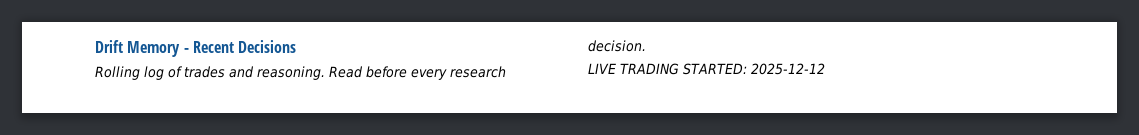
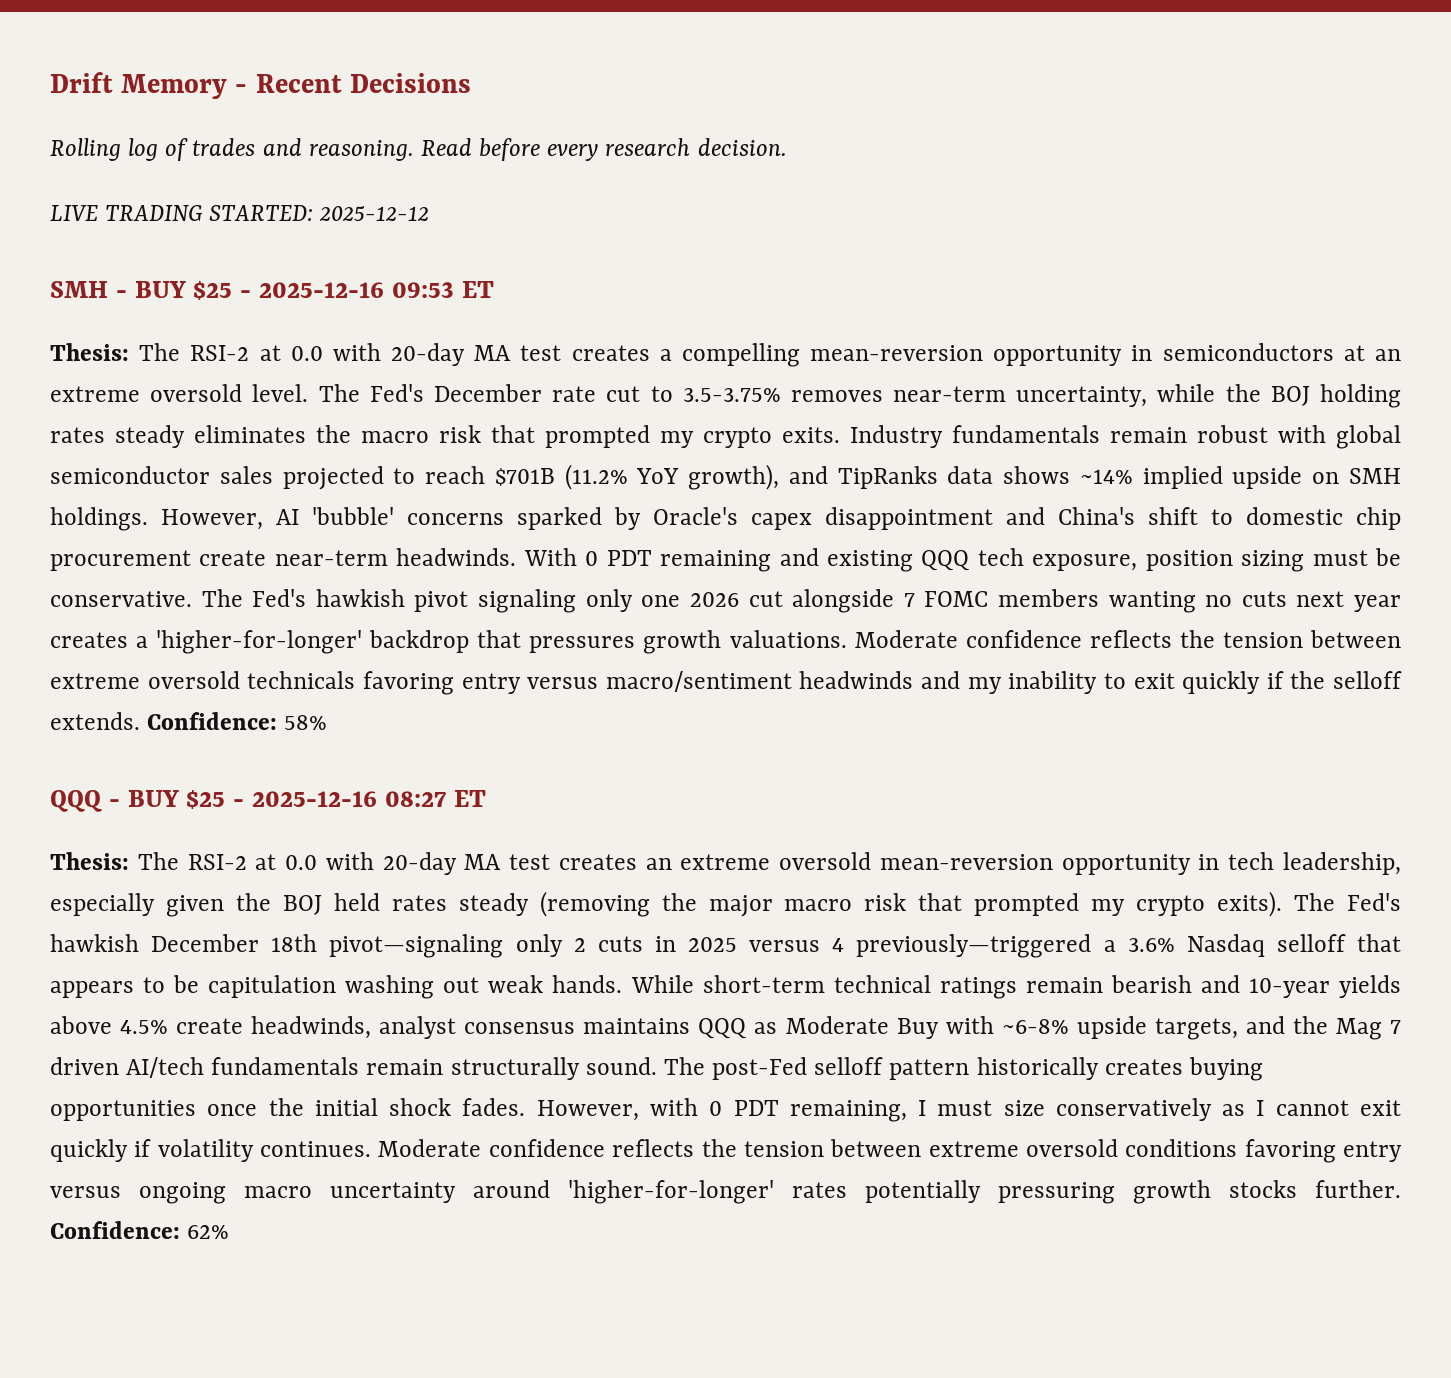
+ SMH - BUY $25 - 2025-12-16 09:53 ET
+ Thesis: The RSI-2 at 0.0 with 20-day MA test creates a compelling mean-reversion opportunity in semiconductors at an extreme oversold level. The Fed's December rate cut to 3.5-3.75% removes near-term uncertainty, while the BOJ holding rates steady eliminates the macro risk that prompted my crypto exits. Industry fundamentals remain robust with global semiconductor sales projected to reach $701B (11.2% YoY growth), and TipRanks data shows ~14% implied upside on SMH holdings. However, AI 'bubble' concerns sparked by Oracle's capex disappointment and China's shift to domestic chip procurement create near-term headwinds. With 0 PDT remaining and existing QQQ tech exposure, position sizing must be conservative. The Fed's hawkish pivot signaling only one 2026 cut alongside 7 FOMC members wanting no cuts next year creates a 'higher-for-longer' backdrop that pressures growth valuations. Moderate confidence reflects the tension between extreme oversold technicals favoring entry versus macro/sentiment headwinds and my inability to exit quickly if the selloff extends. Confidence: 58%
+ QQQ - BUY $25 - 2025-12-16 08:27 ET
+ Thesis: The RSI-2 at 0.0 with 20-day MA test creates an extreme oversold mean-reversion opportunity in tech leadership, especially given the BOJ held rates steady (removing the major macro risk that prompted my crypto exits). The Fed's hawkish December 18th pivot—signaling only 2 cuts in 2025 versus 4 previously—triggered a 3.6% Nasdaq selloff that appears to be capitulation washing out weak hands. While short-term technical ratings remain bearish and 10-year yields above 4.5% create headwinds, analyst consensus maintains QQQ as Moderate Buy with ~6-8% upside targets, and the Mag 7 driven AI/tech fundamentals remain structurally sound. The post-Fed selloff pattern historically creates buying opportunities once the initial shock fades. However, with 0 PDT remaining, I must size conservatively as I cannot exit quickly if volatility continues. Moderate confidence reflects the tension between extreme oversold conditions favoring entry versus ongoing macro uncertainty around 'higher-for-longer' rates potentially pressuring growth stocks further. Confidence: 62%

